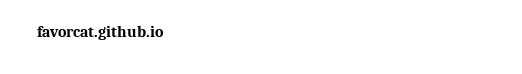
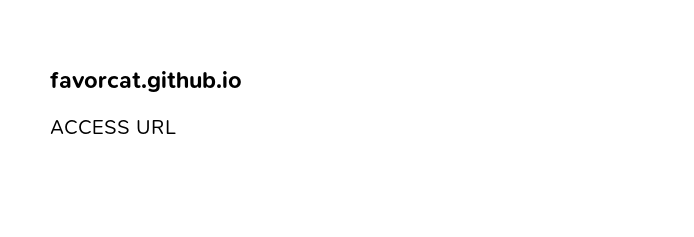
+ ACCESS URL

